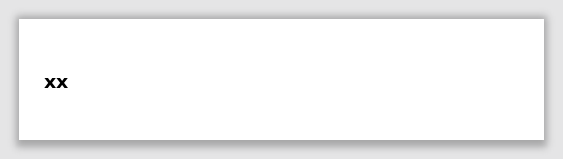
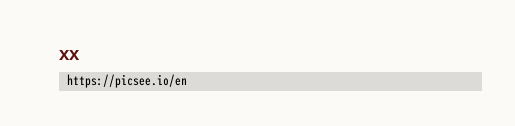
+ https://picsee.io/en

